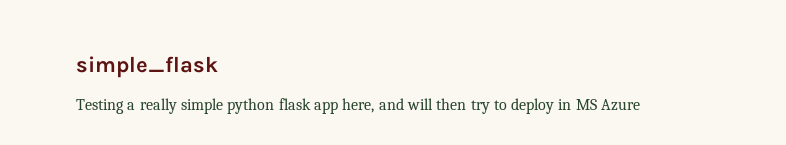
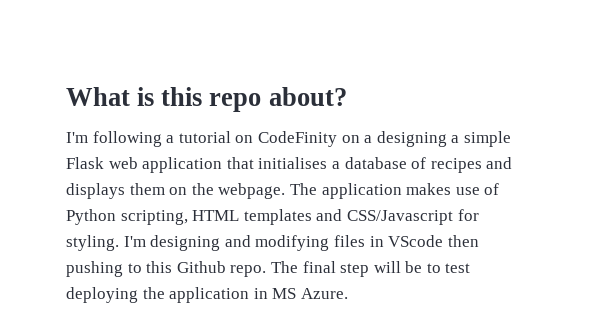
- simple_flask
- Testing a really simple python flask app here, and will then try to deploy in MS Azure
+ What is this repo about?
+ I'm following a tutorial on CodeFinity on a designing a simple Flask web application that initialises a database of recipes and displays them on the webpage. The application makes use of Python scripting, HTML templates and CSS/Javascript for styling. I'm designing and modifying files in VScode then pushing to this Github repo. The final step will be to test deploying the application in MS Azure.

